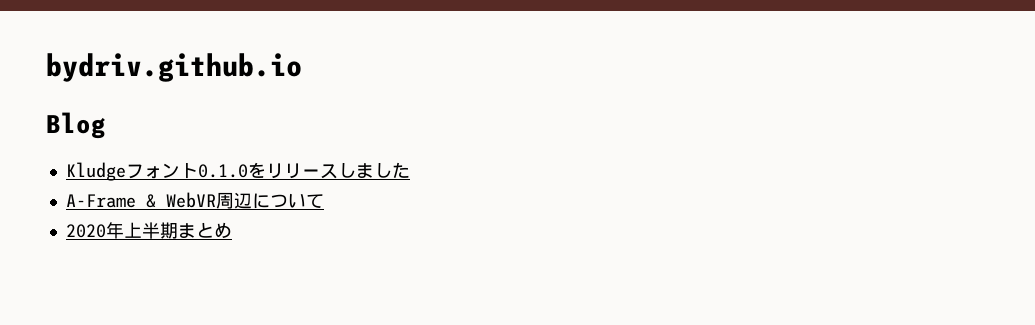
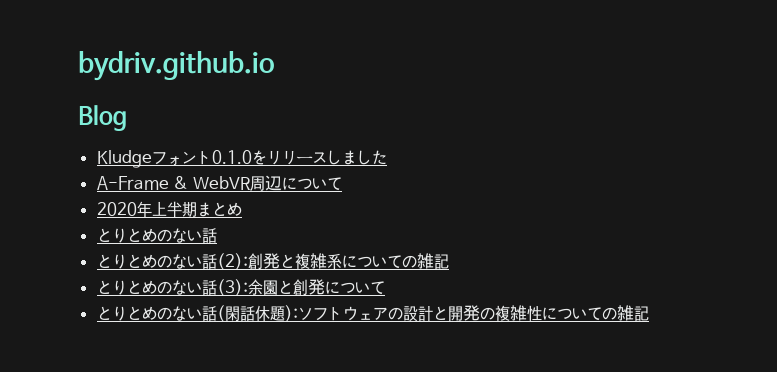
  2020年上半期まとめ
+ とりとめのない話
+ とりとめのない話(2):創発と複雑系についての雑記
+ とりとめのない話(3):余園と創発について
+ とりとめのない話(閑話休題):ソフトウェアの設計と開発の複雑性についての雑記

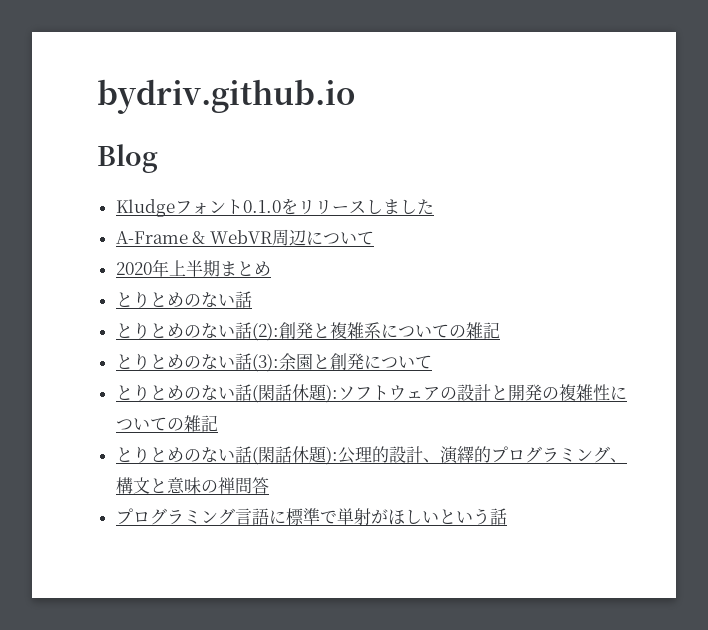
+ とりとめのない話(閑話休題):公理的設計、演繹的プログラミング、構文と意味の禅問答
+ プログラミング言語に標準で単射がほしいという話

